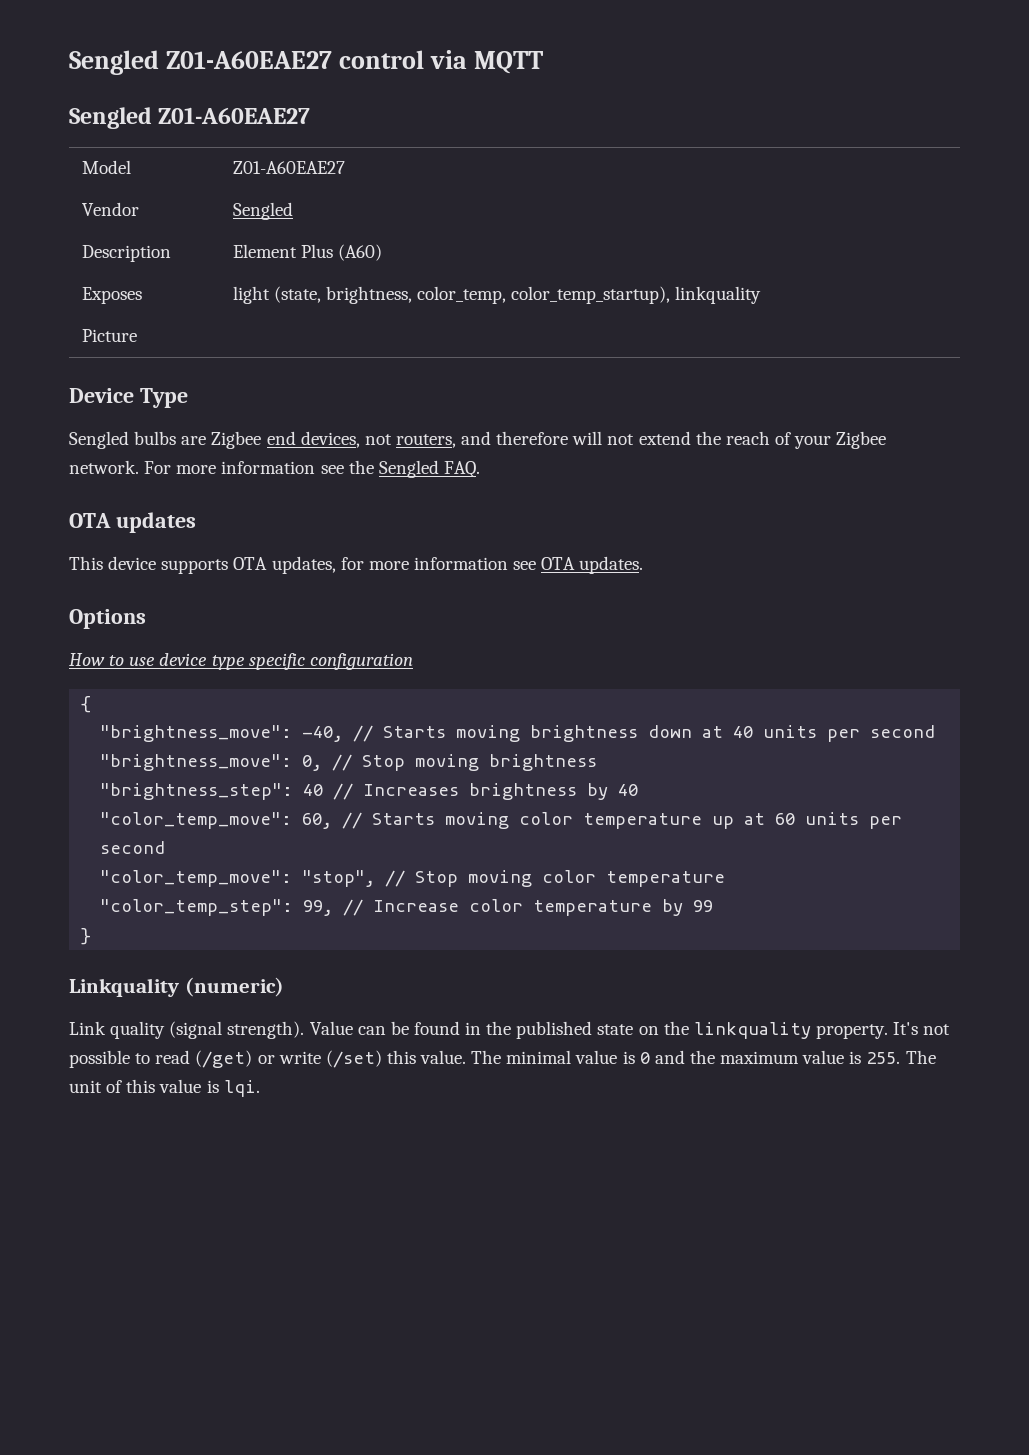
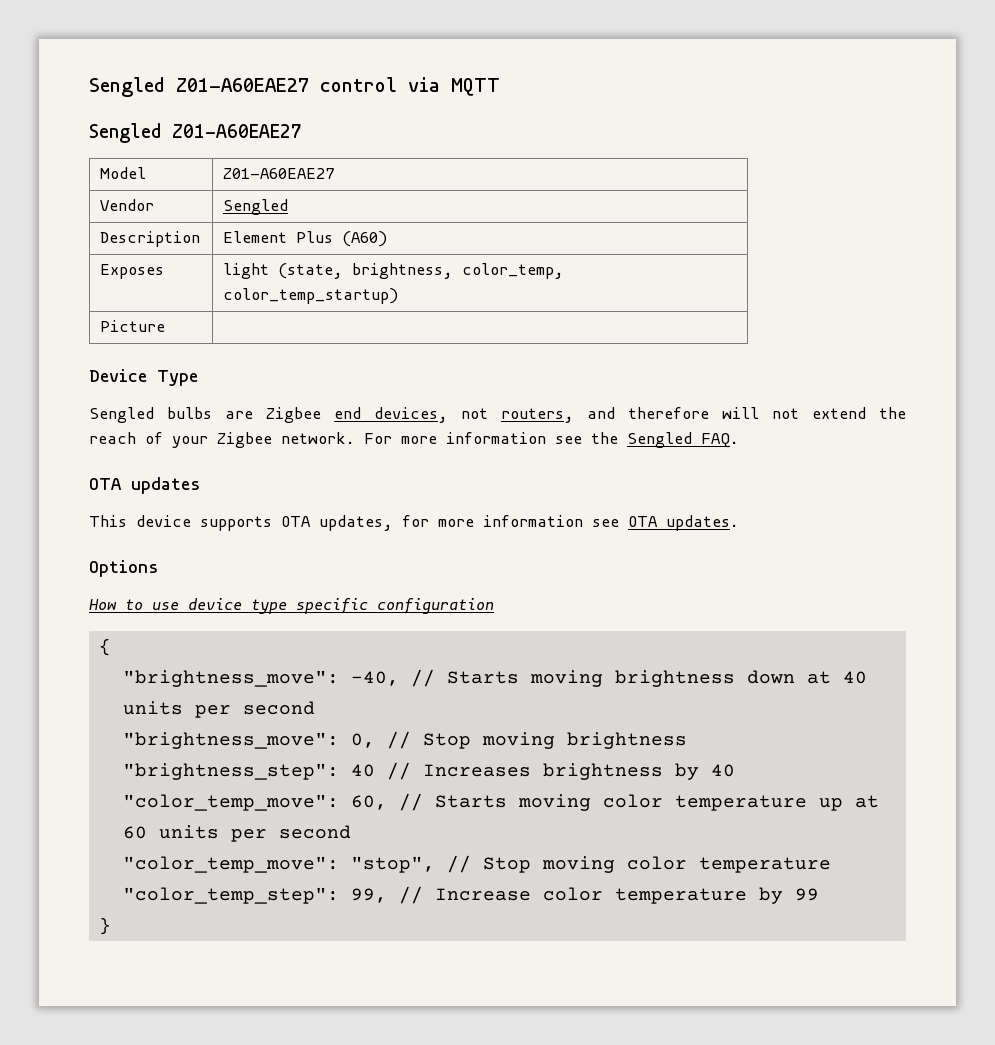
- Exposes | light (state, brightness, color_temp, color_temp_startup), linkquality
+ Exposes | light (state, brightness, color_temp, color_temp_startup)
- Linkquality (numeric)
- Link quality (signal strength). Value can be found in the published state on the linkquality property. It's not possible to read (/get) or write (/set) this value. The minimal value is 0 and the maximum value is 255. The unit of this value is lqi.

